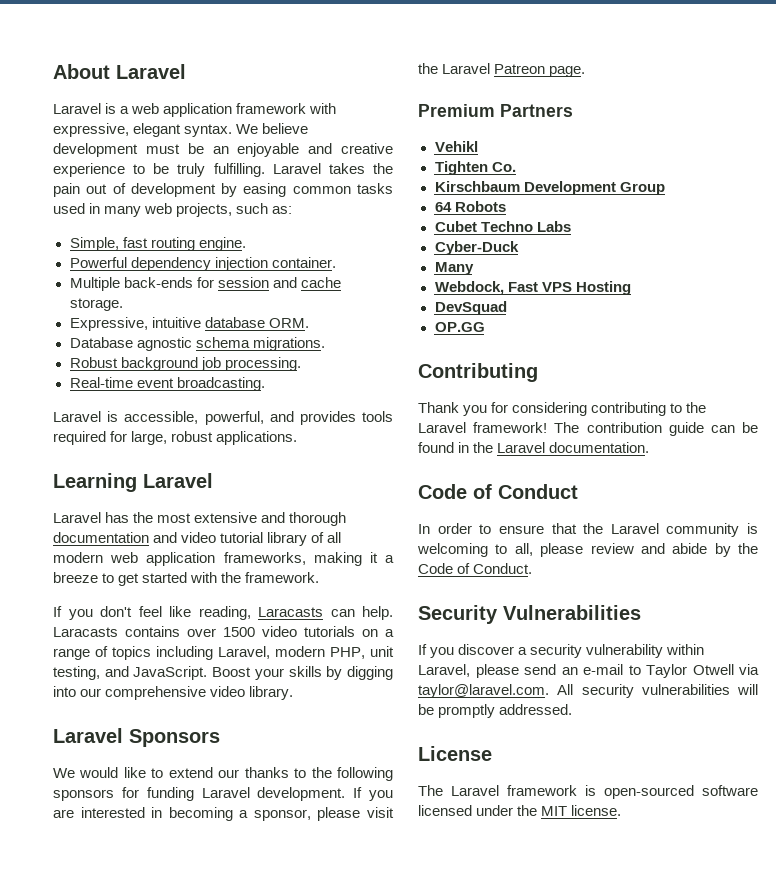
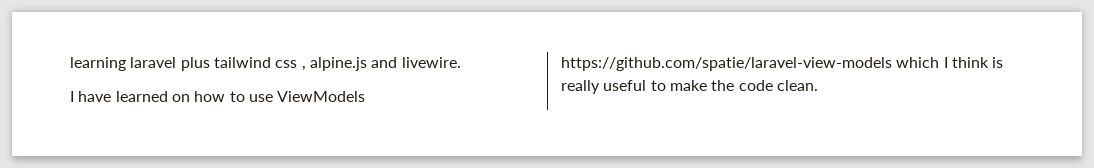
- About Laravel
- Laravel is a web application framework with expressive, elegant syntax. We believe development must be an enjoyable and creative experience to be truly fulfilling. Laravel takes the pain out of development by easing common tasks used in many web projects, such as:
- Simple, fast routing engine.
- Powerful dependency injection container.
- Multiple back-ends for session and cache storage.
- Expressive, intuitive database ORM.
- Database agnostic schema migrations.
- Robust background job processing.
- Real-time event broadcasting.
- Laravel is accessible, powerful, and provides tools required for large, robust applications.
- Learning Laravel
- Laravel has the most extensive and thorough documentation and video tutorial library of all modern web application frameworks, making it a breeze to get started with the framework.
- If you don't feel like reading, Laracasts can help. Laracasts contains over 1500 video tutorials on a range of topics including Laravel, modern PHP, unit testing, and JavaScript. Boost your skills by digging into our comprehensive video library.
- Laravel Sponsors
- We would like to extend our thanks to the following sponsors for funding Laravel development. If you are interested in becoming a sponsor, please visit the Laravel Patreon page.
- Premium Partners
- Vehikl
- Tighten Co.
- Kirschbaum Development Group
- 64 Robots
- Cubet Techno Labs
- Cyber-Duck
- Many
- Webdock, Fast VPS Hosting
- DevSquad
- OP.GG
- Contributing
- Thank you for considering contributing to the Laravel framework! The contribution guide can be found in the Laravel documentation.
- Code of Conduct
- In order to ensure that the Laravel community is welcoming to all, please review and abide by the Code of Conduct.
- Security Vulnerabilities
- If you discover a security vulnerability within Laravel, please send an e-mail to Taylor Otwell via taylor@laravel.com. All security vulnerabilities will be promptly addressed.
- License
- The Laravel framework is open-sourced software licensed under the MIT license.
+ learning laravel plus tailwind css , alpine.js and livewire.
+ I have learned on how to use ViewModels https://github.com/spatie/laravel-view-models which I think is really useful to make the code clean.

